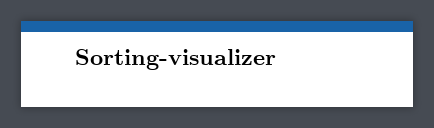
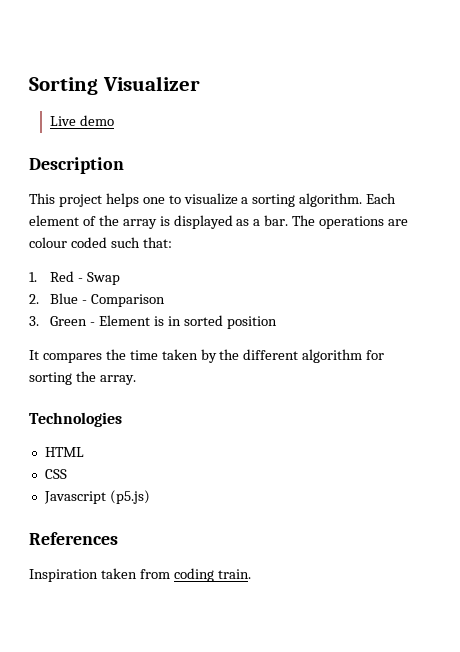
- Sorting-visualizer
+ Sorting Visualizer
+ Live demo
+ Description
+ This project helps one to visualize a sorting algorithm. Each element of the array is displayed as a bar. The operations are colour coded such that:
+ 1. Red - Swap
+ 2. Blue - Comparison
+ 3. Green - Element is in sorted position
+ It compares the time taken by the different algorithm for sorting the array.
+ Technologies
+ HTML
+ CSS
+ Javascript (p5.js)
+ References
+ Inspiration taken from coding train.

